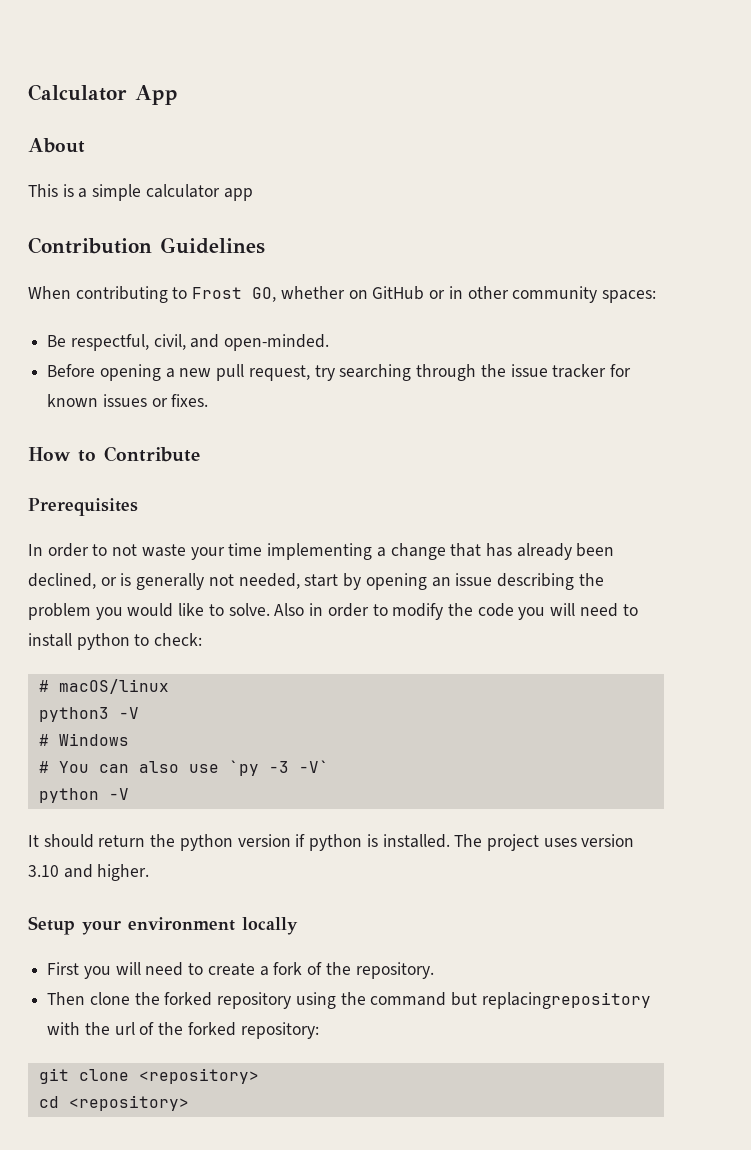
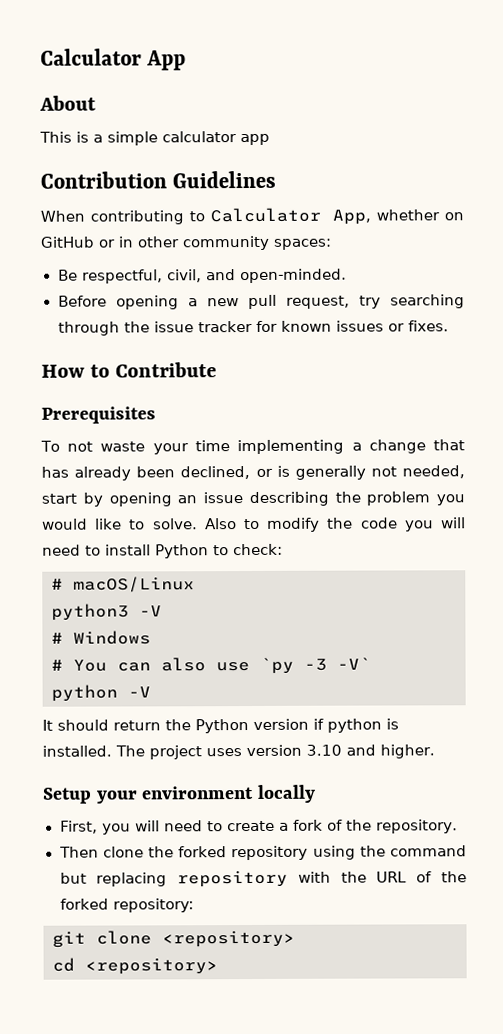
- When contributing to Frost GO, whether on GitHub or in other community spaces:
+ When contributing to Calculator App, whether on GitHub or in other community spaces:
- In order to not waste your time implementing a change that has already been declined, or is generally not needed, start by opening an issue describing the problem you would like to solve.
+ To not waste your time implementing a change that has already been declined, or is generally not needed, start by opening an issue describing the problem you would like to solve.
- Also in order to modify the code you will need to install python to check:
+ Also to modify the code you will need to install Python to check:
- # macOS/linux
+ # macOS/Linux
- It should return the python version if python is installed.
+ It should return the Python version if python is installed.
- First you will need to create a fork of the repository.
+ First, you will need to create a fork of the repository.
- Then clone the forked repository using the command but replacingrepository with the url of the forked repository:
+ Then clone the forked repository using the command but replacing repository with the URL of the forked repository:

